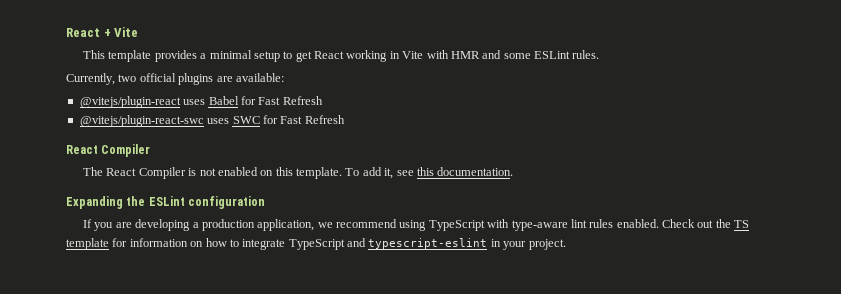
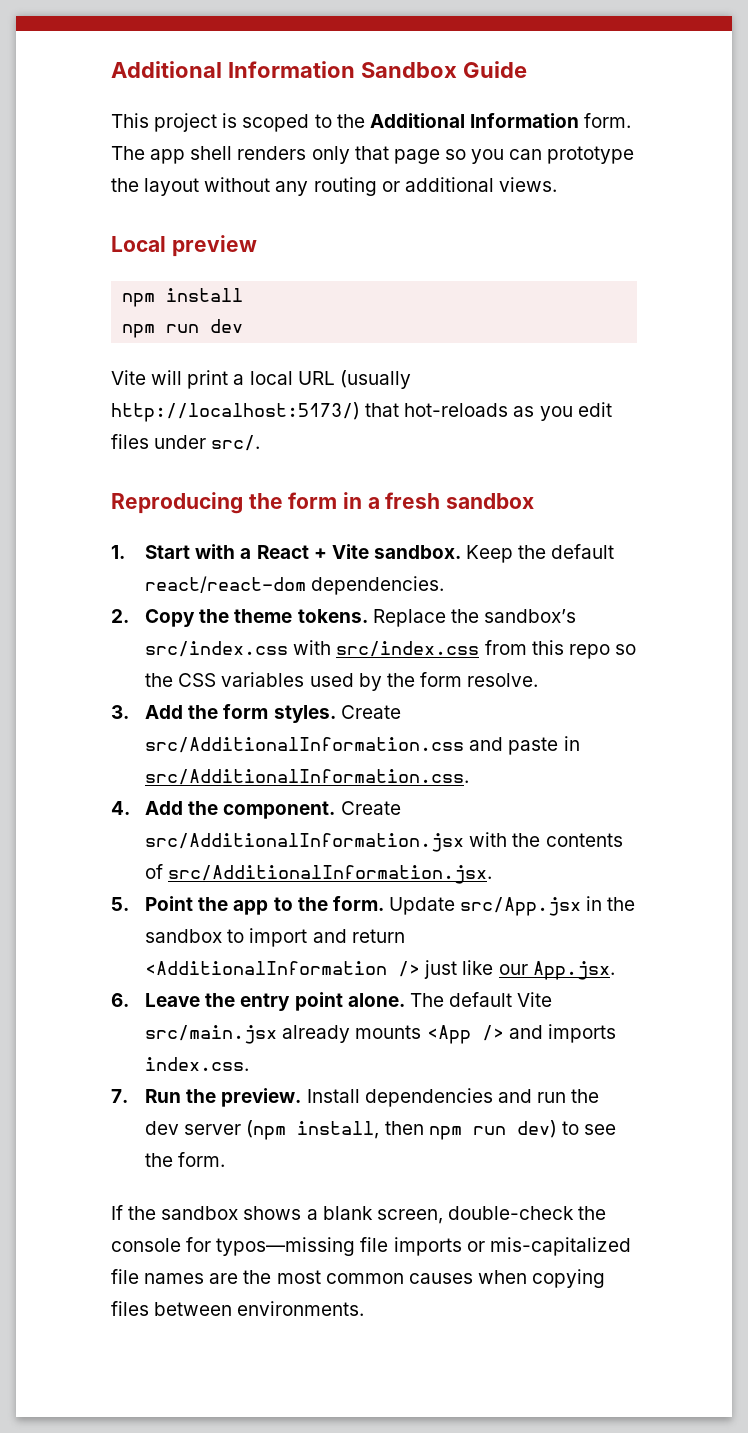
- React + Vite
- This template provides a minimal setup to get React working in Vite with HMR and some ESLint rules.
- Currently, two official plugins are available:
- @vitejs/plugin-react uses Babel for Fast Refresh
- @vitejs/plugin-react-swc uses SWC for Fast Refresh
- React Compiler
- The React Compiler is not enabled on this template. To add it, see this documentation.
- Expanding the ESLint configuration
- If you are developing a production application, we recommend using TypeScript with type-aware lint rules enabled. Check out the TS template for information on how to integrate TypeScript and typescript-eslint in your project.
+ Additional Information Sandbox Guide
+ This project is scoped to the Additional Information form. The app shell renders only that page so you can prototype the layout without any routing or additional views.
+ Local preview
+ npm install
+ npm run dev
+ Vite will print a local URL (usually http://localhost:5173/) that hot-reloads as you edit files under src/.
+ Reproducing the form in a fresh sandbox
+ 1. Start with a React + Vite sandbox. Keep the default react/react-dom dependencies.
+ 2. Copy the theme tokens. Replace the sandbox’s src/index.css with src/index.css from this repo so the CSS variables used by the form resolve.
+ 3. Add the form styles. Create src/AdditionalInformation.css and paste in src/AdditionalInformation.css.
+ 4. Add the component. Create src/AdditionalInformation.jsx with the contents of src/AdditionalInformation.jsx.
+ 5. Point the app to the form. Update src/App.jsx in the sandbox to import and return <AdditionalInformation /> just like our App.jsx.
+ 6. Leave the entry point alone. The default Vite src/main.jsx already mounts <App /> and imports index.css.
+ 7. Run the preview. Install dependencies and run the dev server (npm install, then npm run dev) to see the form.
+ If the sandbox shows a blank screen, double-check the console for typos—missing file imports or mis-capitalized file names are the most common causes when copying files between environments.

